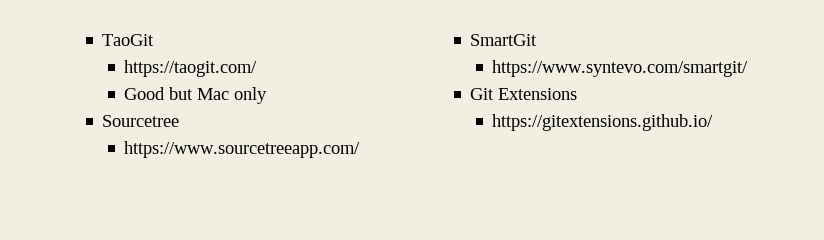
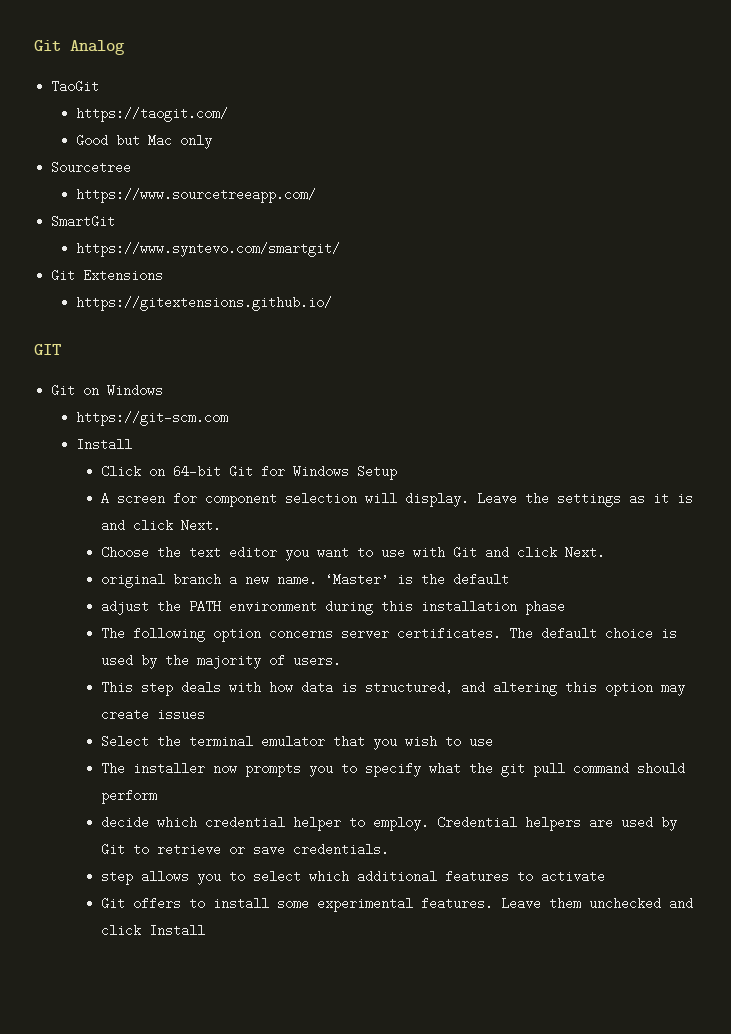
+ Git Analog
+ GIT
+ Git on Windows
+ https://git-scm.com
+ Install
+ Click on 64-bit Git for Windows Setup
+ A screen for component selection will display. Leave the settings as it is and click Next.
+ Choose the text editor you want to use with Git and click Next.
+ original branch a new name. ‘Master’ is the default
+ adjust the PATH environment during this installation phase
+ The following option concerns server certificates. The default choice is used by the majority of users.
+ This step deals with how data is structured, and altering this option may create issues
+ Select the terminal emulator that you wish to use
+ The installer now prompts you to specify what the git pull command should perform
+ decide which credential helper to employ. Credential helpers are used by Git to retrieve or save credentials.
+ step allows you to select which additional features to activate
+ Git offers to install some experimental features. Leave them unchecked and click Install

